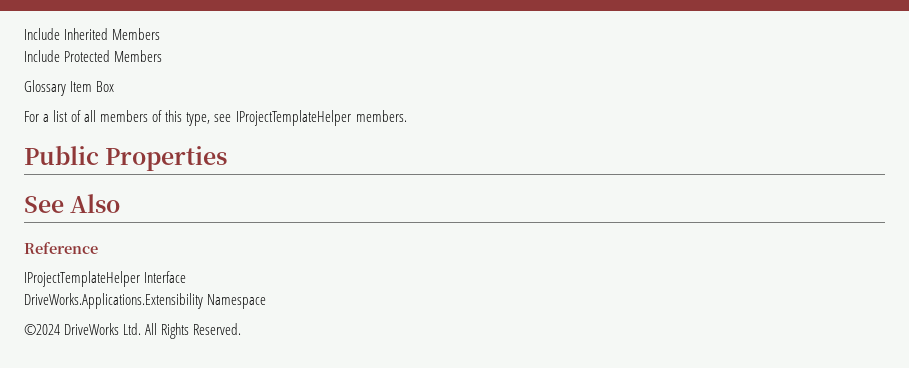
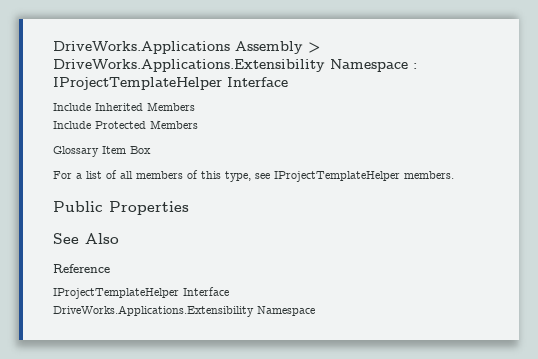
+ DriveWorks.Applications Assembly > DriveWorks.Applications.Extensibility Namespace : IProjectTemplateHelper Interface
- ©2024 DriveWorks Ltd. All Rights Reserved.

